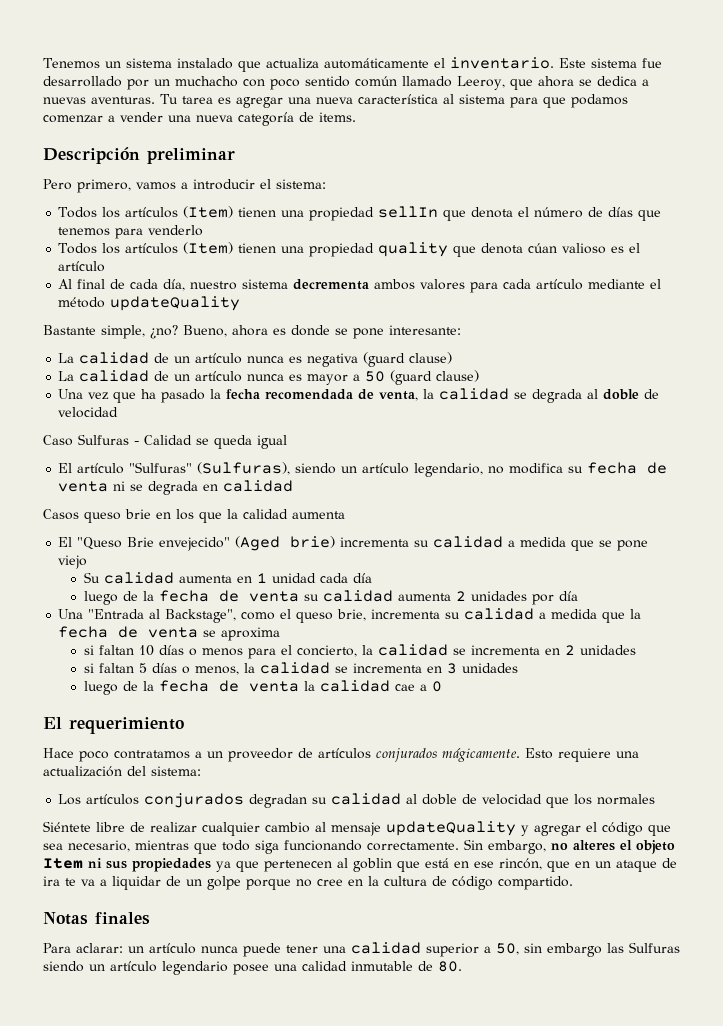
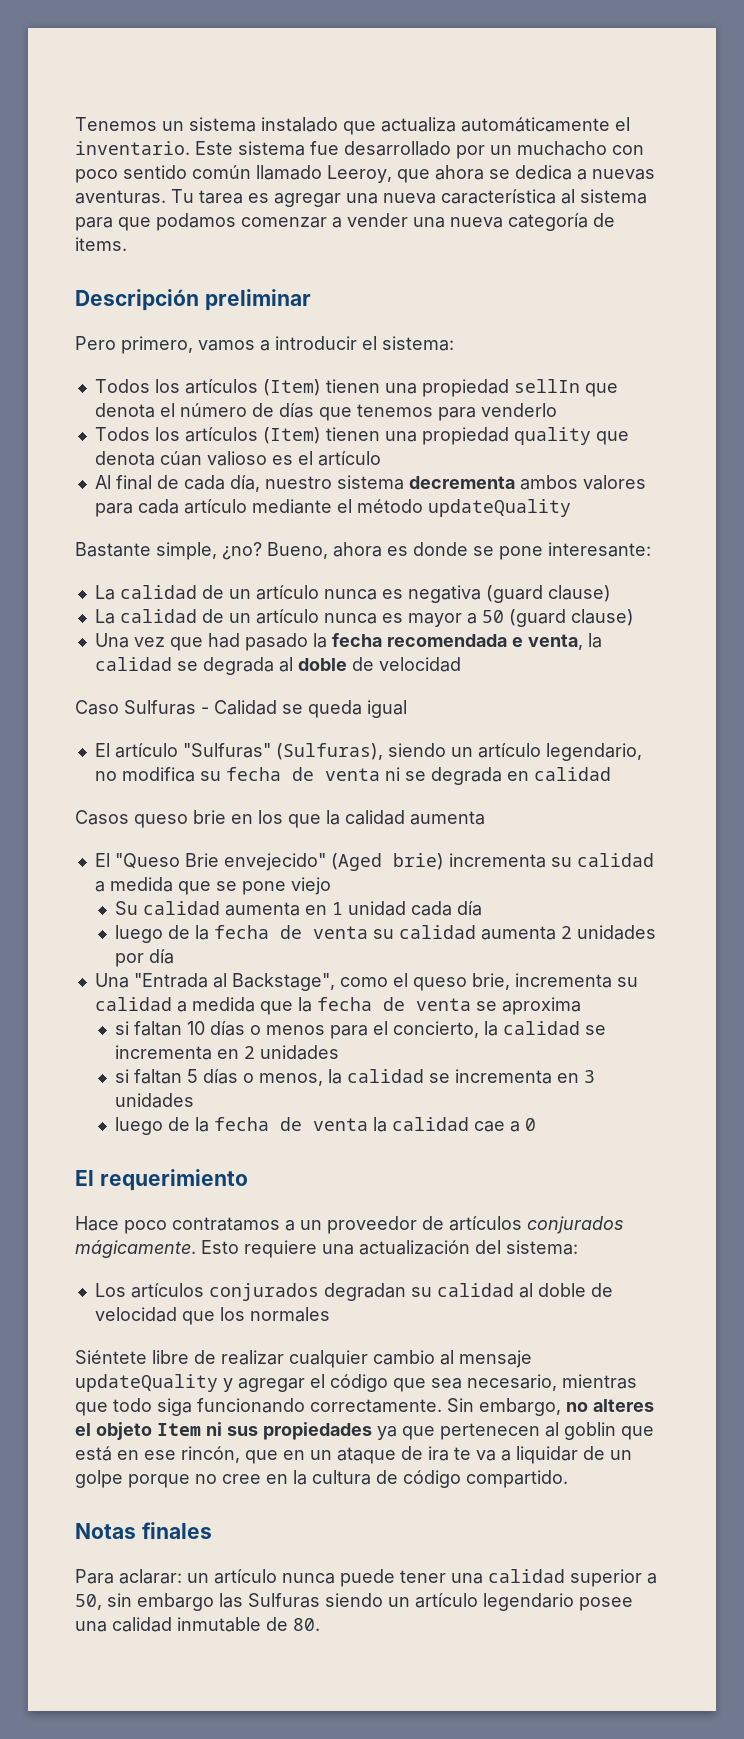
- Una vez que ha pasado la fecha recomendada de venta, la calidad se degrada al doble de velocidad
+ Una vez que had pasado la fecha recomendada e venta, la calidad se degrada al doble de velocidad

